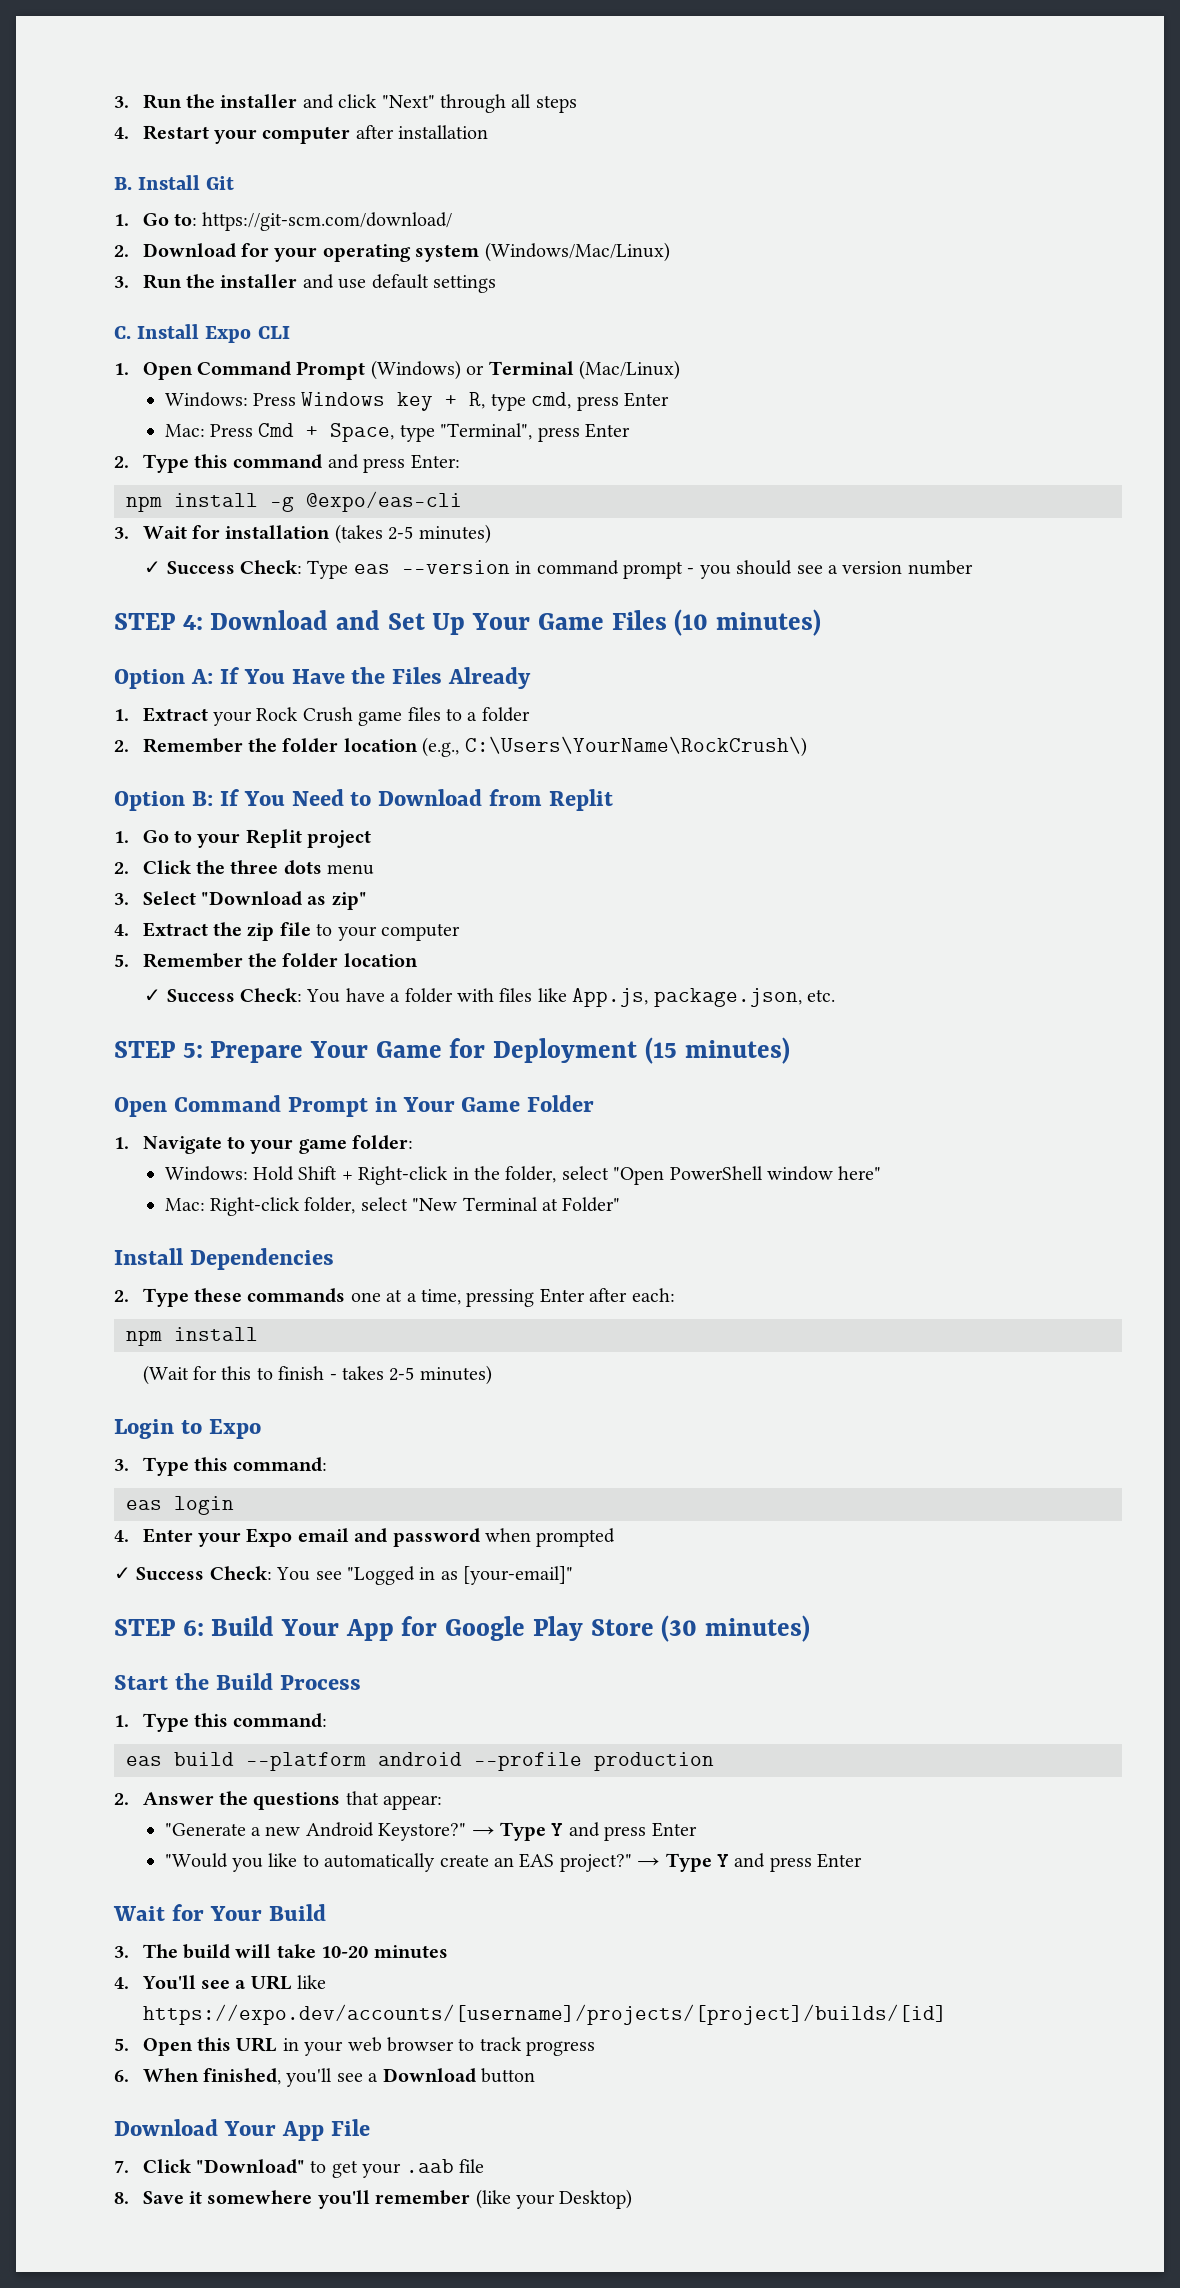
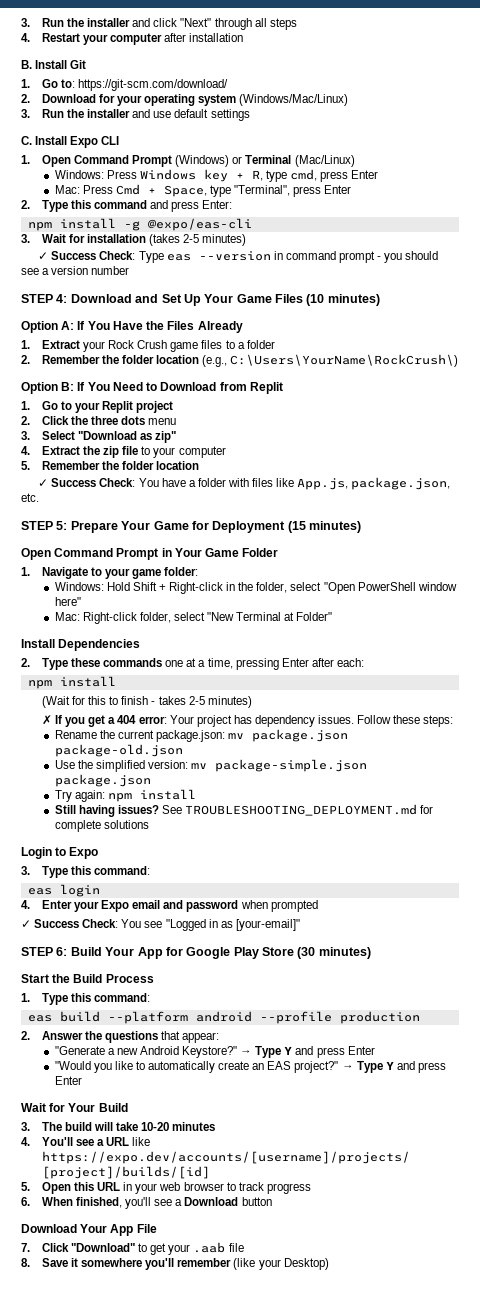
+ ✗ If you get a 404 error: Your project has dependency issues. Follow these steps:
+ Rename the current package.json: mv package.json package-old.json
+ Use the simplified version: mv package-simple.json package.json
+ Try again: npm install
+ Still having issues? See TROUBLESHOOTING_DEPLOYMENT.md for complete solutions

